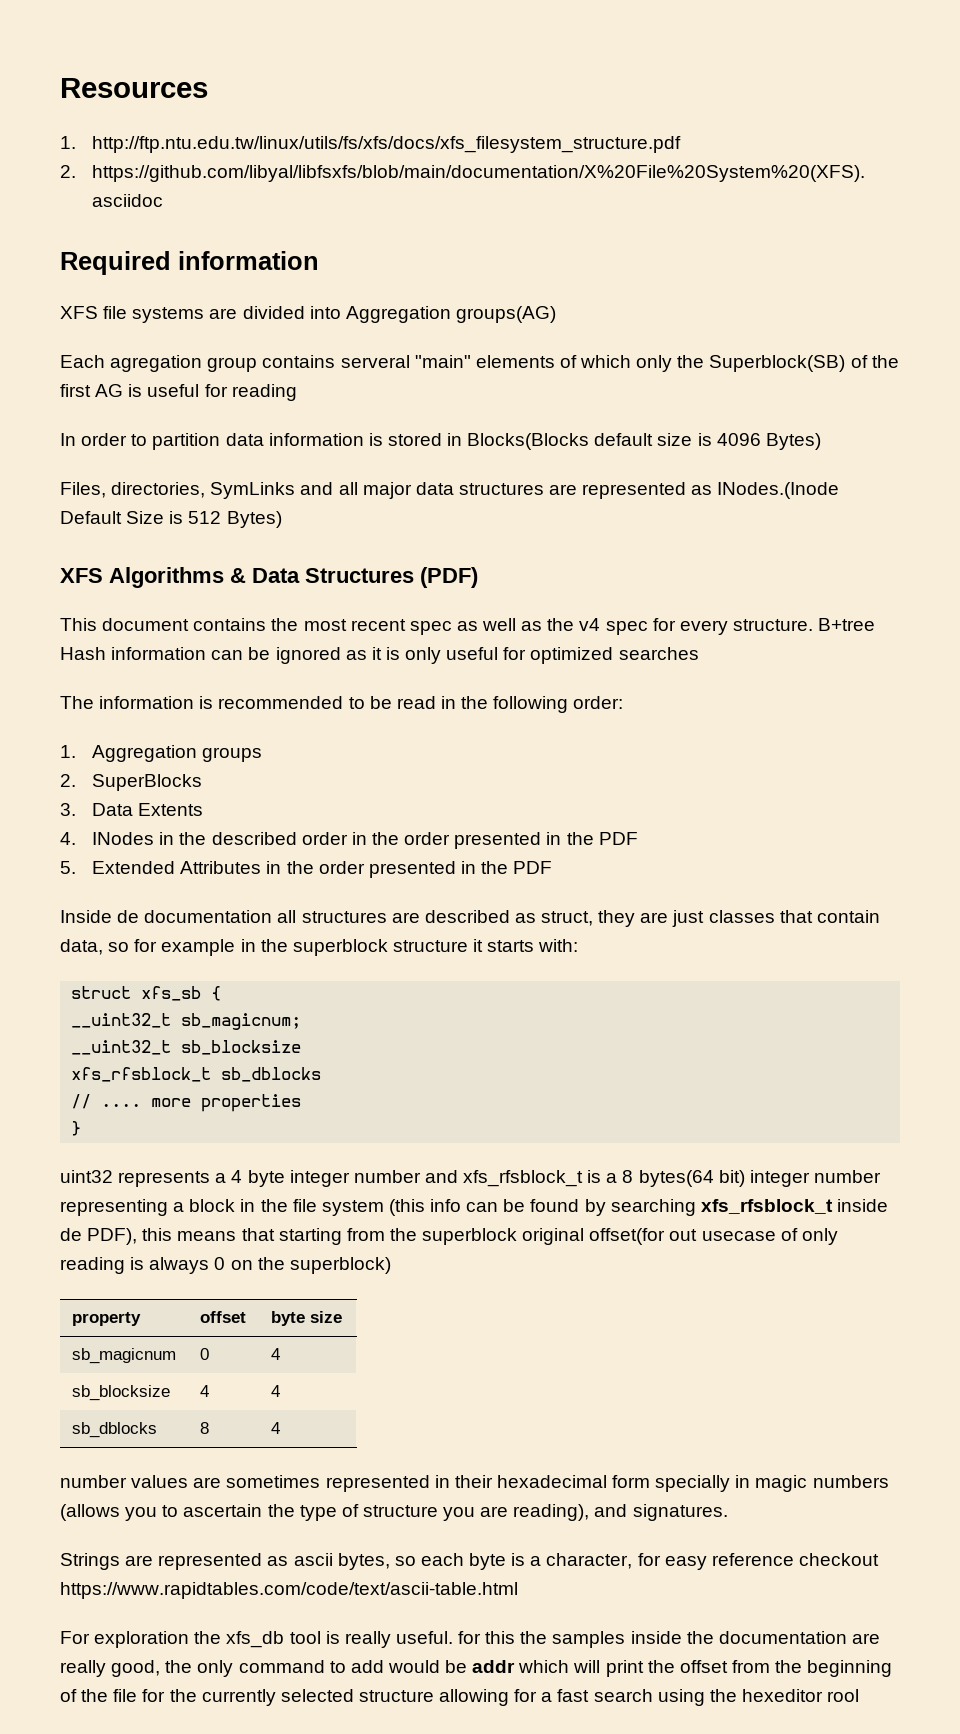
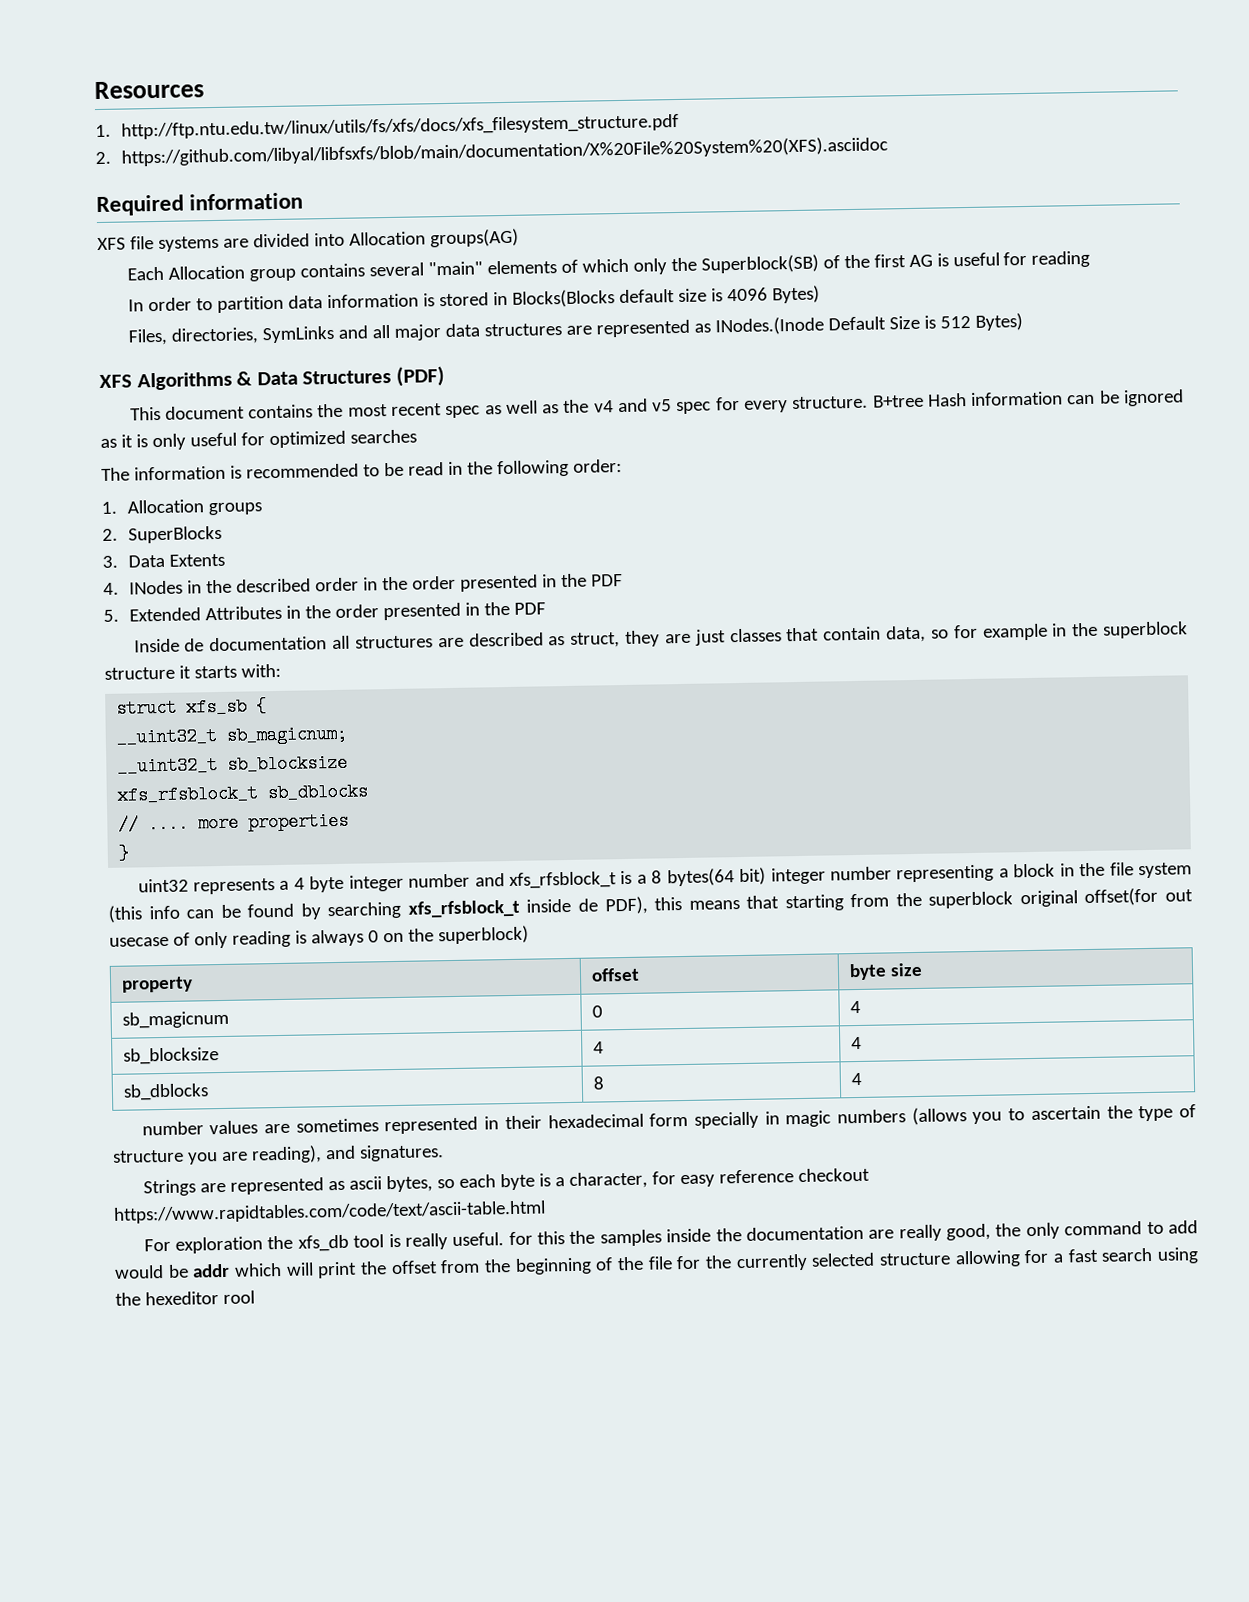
- XFS file systems are divided into Aggregation groups(AG)
+ XFS file systems are divided into Allocation groups(AG)
- Each agregation group contains serveral "main" elements of which only the Superblock(SB) of the first AG is useful for reading
+ Each Allocation group contains several "main" elements of which only the Superblock(SB) of the first AG is useful for reading
- This document contains the most recent spec as well as the v4 spec for every structure.
+ This document contains the most recent spec as well as the v4 and v5 spec for every structure.
- 1. Aggregation groups
+ 1. Allocation groups

